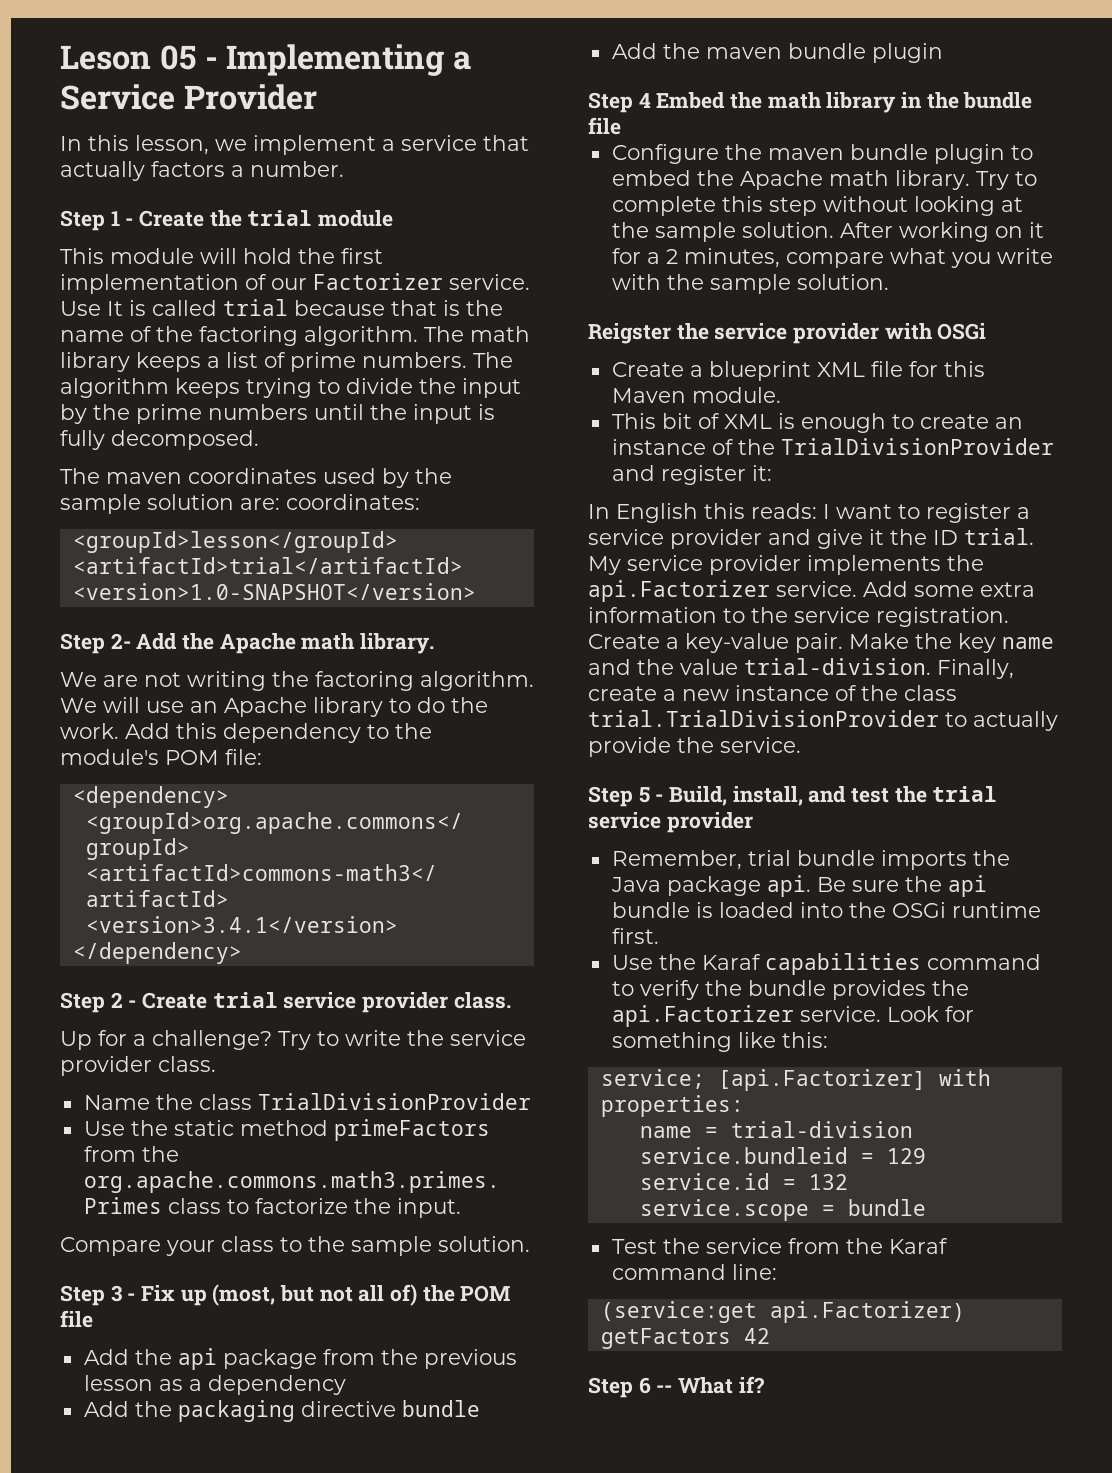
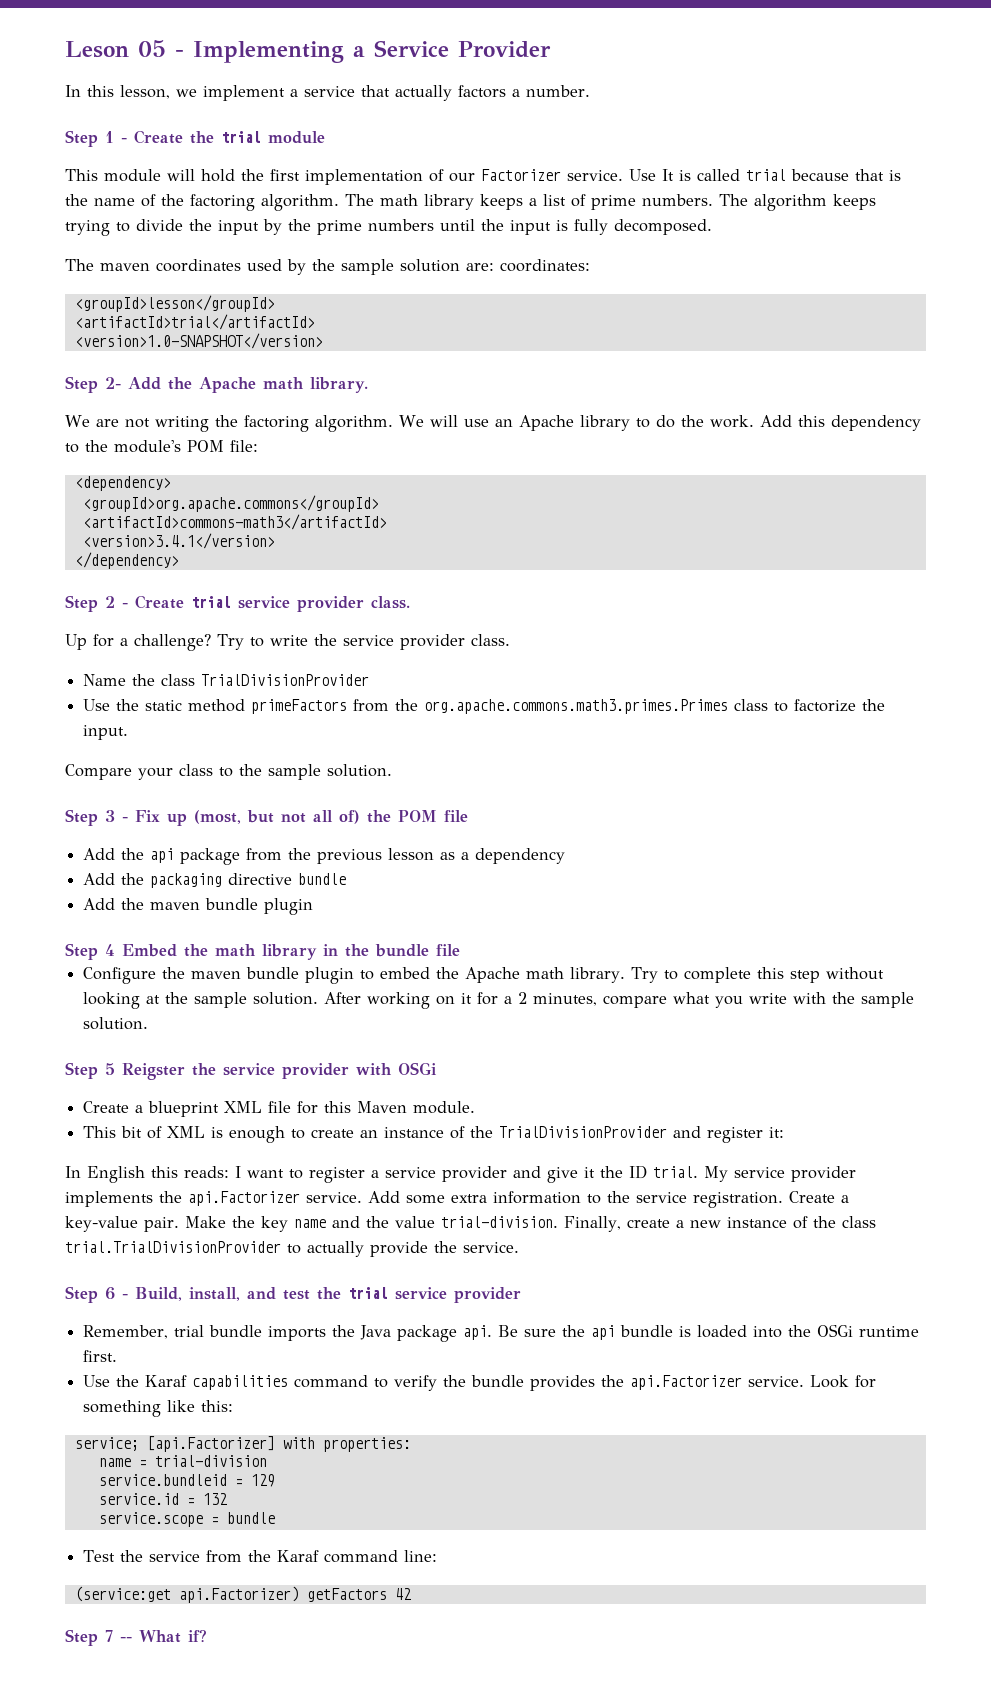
- Reigster the service provider with OSGi
+ Step 5 Reigster the service provider with OSGi
- Step 5 - Build, install, and test the trial service provider
+ Step 6 - Build, install, and test the trial service provider
- Step 6 -- What if?
+ Step 7 -- What if?

